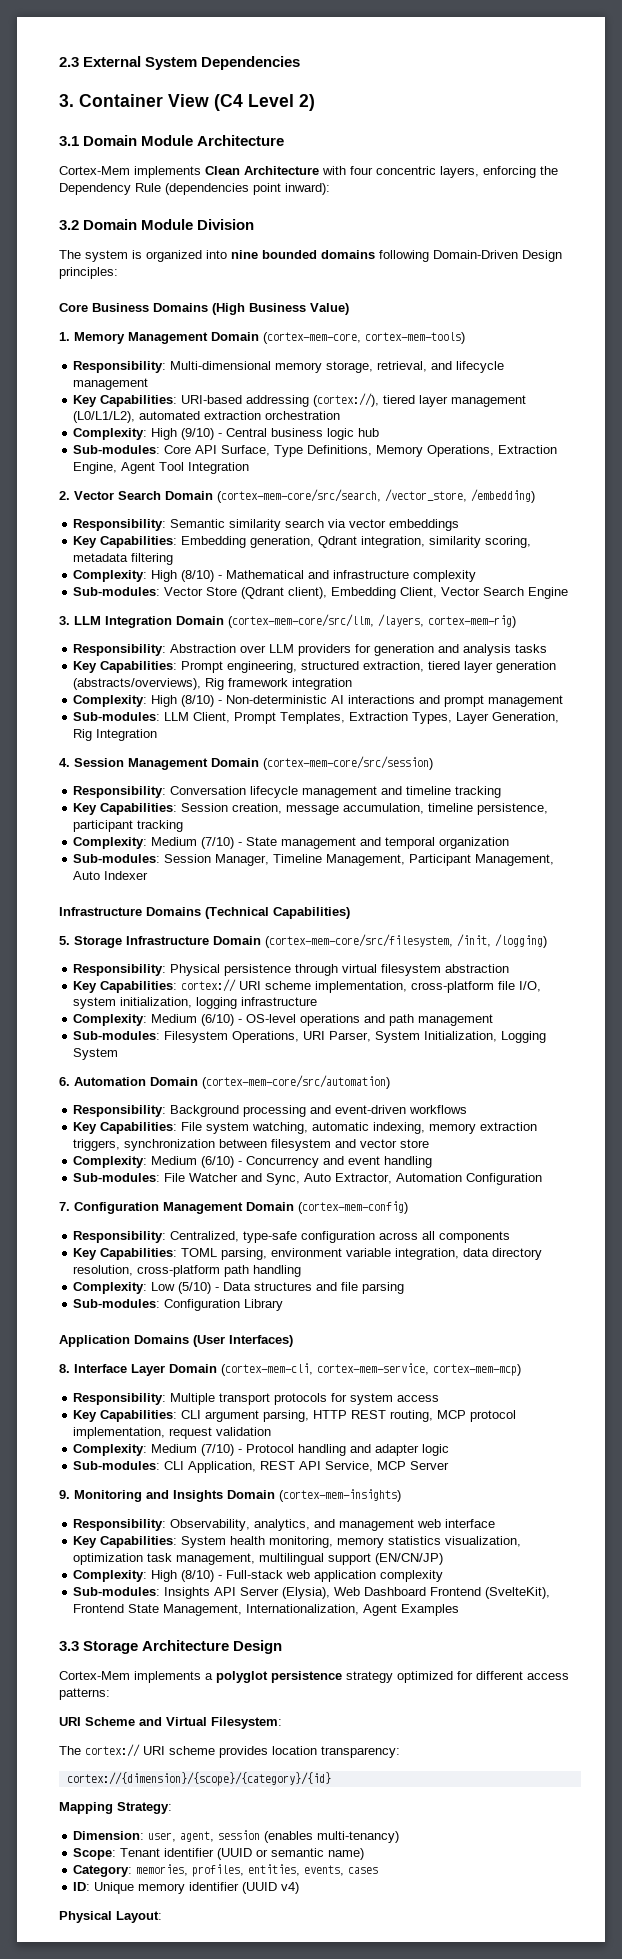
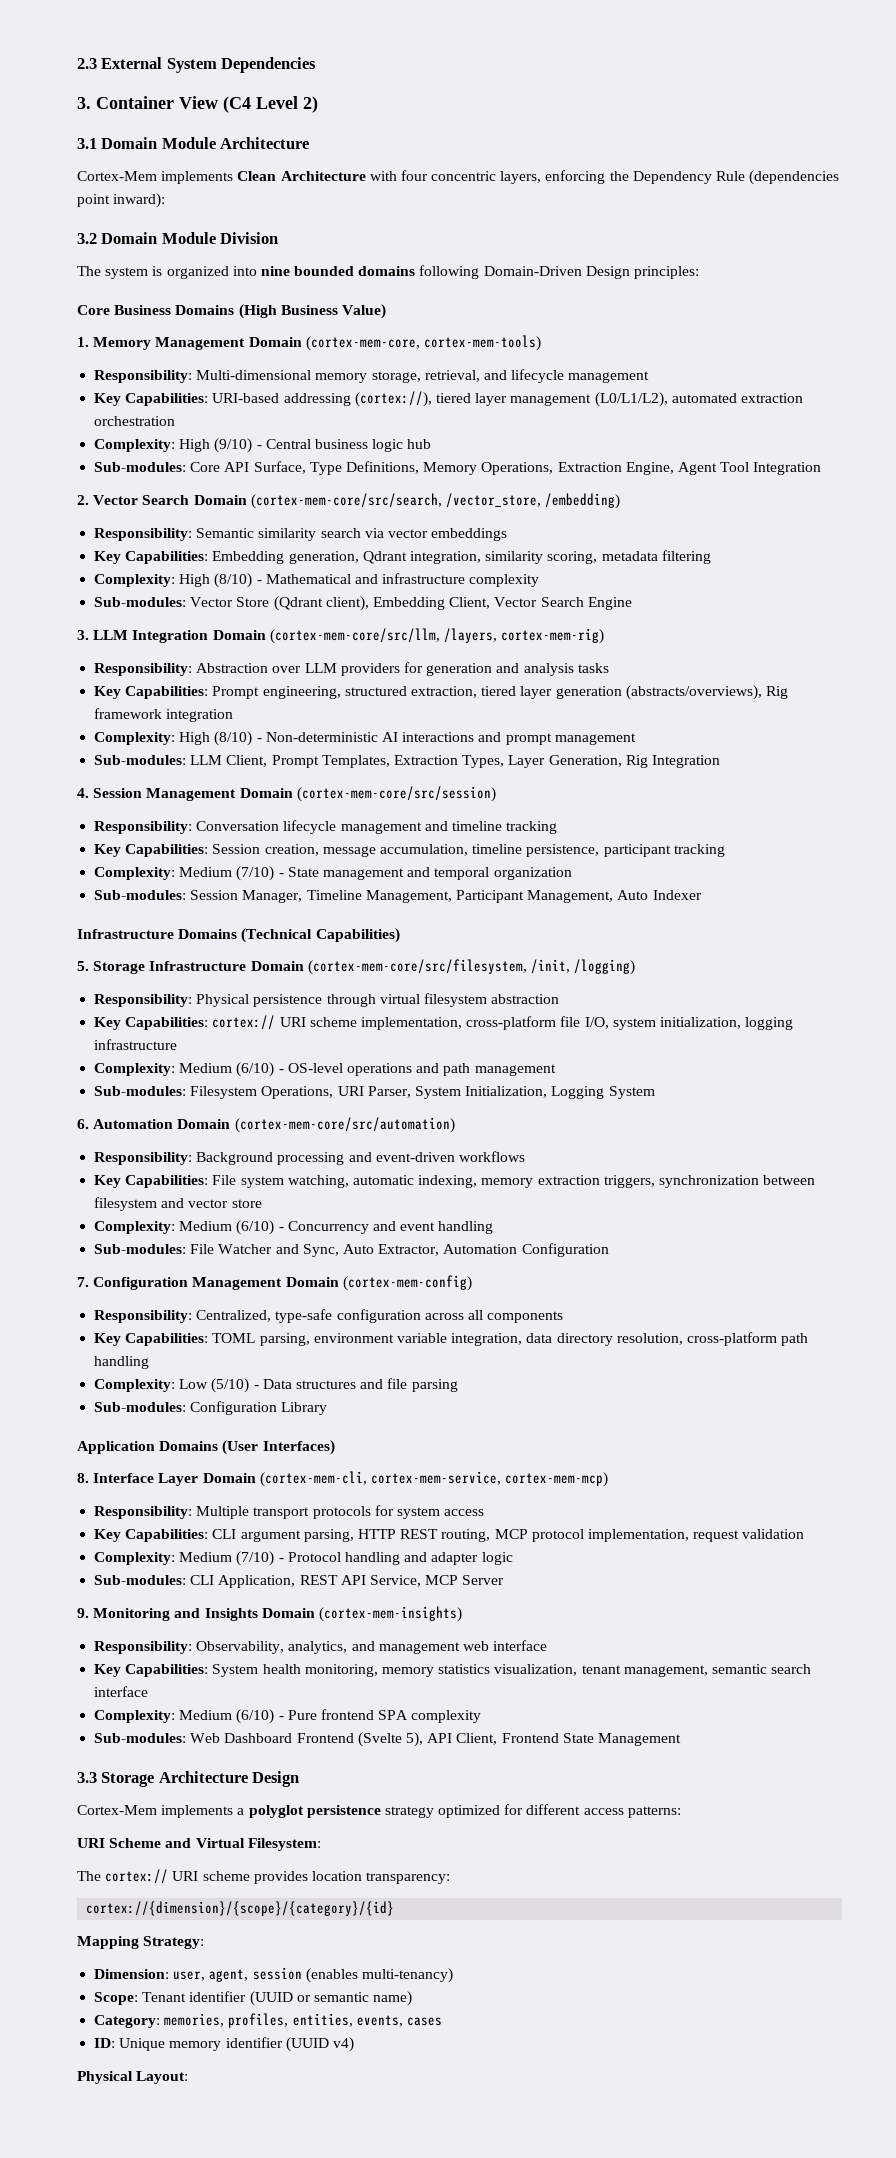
- Key Capabilities: System health monitoring, memory statistics visualization, optimization task management, multilingual support (EN/CN/JP)
- Complexity: High (8/10) - Full-stack web application complexity
- Sub-modules: Insights API Server (Elysia), Web Dashboard Frontend (SvelteKit), Frontend State Management, Internationalization, Agent Examples
+ Key Capabilities: System health monitoring, memory statistics visualization, tenant management, semantic search interface
+ Complexity: Medium (6/10) - Pure frontend SPA complexity
+ Sub-modules: Web Dashboard Frontend (Svelte 5), API Client, Frontend State Management

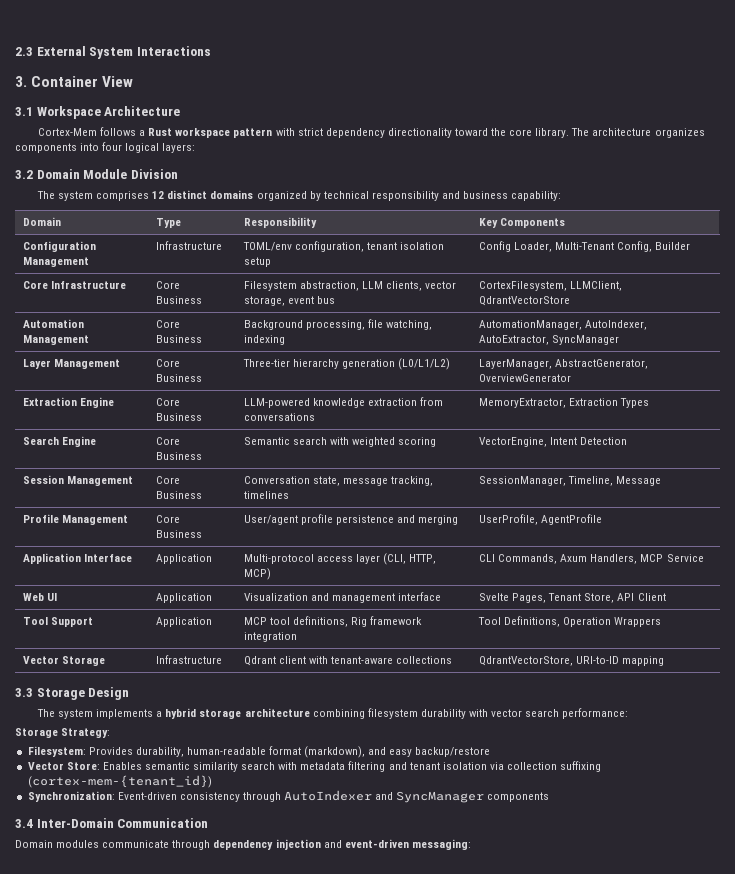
- 2.3 External System Dependencies
+ 2.3 External System Interactions
- 3. Container View (C4 Level 2)
+ 3. Container View
- 3.1 Domain Module Architecture
+ 3.1 Workspace Architecture
- Cortex-Mem implements Clean Architecture with four concentric layers, enforcing the Dependency Rule (dependencies point inward):
+ Cortex-Mem follows a Rust workspace pattern with strict dependency directionality toward the core library. The architecture organizes components into four logical layers:
- The system is organized into nine bounded domains following Domain-Driven Design principles:
- Core Business Domains (High Business Value)
- 1. Memory Management Domain (cortex-mem-core, cortex-mem-tools)
- Responsibility: Multi-dimensional memory storage, retrieval, and lifecycle management
- Key Capabilities: URI-based addressing (cortex://), tiered layer management (L0/L1/L2), automated extraction orchestration
- Complexity: High (9/10) - Central business logic hub
- Sub-modules: Core API Surface, Type Definitions, Memory Operations, Extraction Engine, Agent Tool Integration
- 2. Vector Search Domain (cortex-mem-core/src/search, /vector_store, /embedding)
- Responsibility: Semantic similarity search via vector embeddings
- Key Capabilities: Embedding generation, Qdrant integration, similarity scoring, metadata filtering
- Complexity: High (8/10) - Mathematical and infrastructure complexity
- Sub-modules: Vector Store (Qdrant client), Embedding Client, Vector Search Engine
- 3. LLM Integration Domain (cortex-mem-core/src/llm, /layers, cortex-mem-rig)
- Responsibility: Abstraction over LLM providers for generation and analysis tasks
- Key Capabilities: Prompt engineering, structured extraction, tiered layer generation (abstracts/overviews), Rig framework integration
- Complexity: High (8/10) - Non-deterministic AI interactions and prompt management
- Sub-modules: LLM Client, Prompt Templates, Extraction Types, Layer Generation, Rig Integration
- 4. Session Management Domain (cortex-mem-core/src/session)
- Responsibility: Conversation lifecycle management and timeline tracking
- Key Capabilities: Session creation, message accumulation, timeline persistence, participant tracking
- Complexity: Medium (7/10) - State management and temporal organization
- Sub-modules: Session Manager, Timeline Management, Participant Management, Auto Indexer
- Infrastructure Domains (Technical Capabilities)
- 5. Storage Infrastructure Domain (cortex-mem-core/src/filesystem, /init, /logging)
- Responsibility: Physical persistence through virtual filesystem abstraction
- Key Capabilities: cortex:// URI scheme implementation, cross-platform file I/O, system initialization, logging infrastructure
- Complexity: Medium (6/10) - OS-level operations and path management
- Sub-modules: Filesystem Operations, URI Parser, System Initialization, Logging System
- 6. Automation Domain (cortex-mem-core/src/automation)
- Responsibility: Background processing and event-driven workflows
- Key Capabilities: File system watching, automatic indexing, memory extraction triggers, synchronization between filesystem and vector store
- Complexity: Medium (6/10) - Concurrency and event handling
- Sub-modules: File Watcher and Sync, Auto Extractor, Automation Configuration
- 7. Configuration Management Domain (cortex-mem-config)
- Responsibility: Centralized, type-safe configuration across all components
- Key Capabilities: TOML parsing, environment variable integration, data directory resolution, cross-platform path handling
- Complexity: Low (5/10) - Data structures and file parsing
- Sub-modules: Configuration Library
- Application Domains (User Interfaces)
- 8. Interface Layer Domain (cortex-mem-cli, cortex-mem-service, cortex-mem-mcp)
- Responsibility: Multiple transport protocols for system access
- Key Capabilities: CLI argument parsing, HTTP REST routing, MCP protocol implementation, request validation
- Complexity: Medium (7/10) - Protocol handling and adapter logic
- Sub-modules: CLI Application, REST API Service, MCP Server
- 9. Monitoring and Insights Domain (cortex-mem-insights)
- Responsibility: Observability, analytics, and management web interface
- Key Capabilities: System health monitoring, memory statistics visualization, tenant management, semantic search interface
- Complexity: Medium (6/10) - Pure frontend SPA complexity
- Sub-modules: Web Dashboard Frontend (Svelte 5), API Client, Frontend State Management
+ The system comprises 12 distinct domains organized by technical responsibility and business capability:
+ Domain | Type | Responsibility | Key Components
+ Configuration Management | Infrastructure | TOML/env configuration, tenant isolation setup | Config Loader, Multi-Tenant Config, Builder
+ Core Infrastructure | Core Business | Filesystem abstraction, LLM clients, vector storage, event bus | CortexFilesystem, LLMClient, QdrantVectorStore
+ Automation Management | Core Business | Background processing, file watching, indexing | AutomationManager, AutoIndexer, AutoExtractor, SyncManager
+ Layer Management | Core Business | Three-tier hierarchy generation (L0/L1/L2) | LayerManager, AbstractGenerator, OverviewGenerator
+ Extraction Engine | Core Business | LLM-powered knowledge extraction from conversations | MemoryExtractor, Extraction Types
+ Search Engine | Core Business | Semantic search with weighted scoring | VectorEngine, Intent Detection
+ Session Management | Core Business | Conversation state, message tracking, timelines | SessionManager, Timeline, Message
+ Profile Management | Core Business | User/agent profile persistence and merging | UserProfile, AgentProfile
+ Application Interface | Application | Multi-protocol access layer (CLI, HTTP, MCP) | CLI Commands, Axum Handlers, MCP Service
+ Web UI | Application | Visualization and management interface | Svelte Pages, Tenant Store, API Client
+ Tool Support | Application | MCP tool definitions, Rig framework integration | Tool Definitions, Operation Wrappers
+ Vector Storage | Infrastructure | Qdrant client with tenant-aware collections | QdrantVectorStore, URI-to-ID mapping
- 3.3 Storage Architecture Design
+ 3.3 Storage Design
- Cortex-Mem implements a polyglot persistence strategy optimized for different access patterns:
- URI Scheme and Virtual Filesystem:
- The cortex:// URI scheme provides location transparency:
- cortex://{dimension}/{scope}/{category}/{id}
- Mapping Strategy:
- Dimension: user, agent, session (enables multi-tenancy)
- Scope: Tenant identifier (UUID or semantic name)
- Category: memories, profiles, entities, events, cases
- ID: Unique memory identifier (UUID v4)
- Physical Layout:
+ The system implements a hybrid storage architecture combining filesystem durability with vector search performance:
+ Storage Strategy:
+ Filesystem: Provides durability, human-readable format (markdown), and easy backup/restore
+ Vector Store: Enables semantic similarity search with metadata filtering and tenant isolation via collection suffixing (cortex-mem-{tenant_id})
+ Synchronization: Event-driven consistency through AutoIndexer and SyncManager components
+ 3.4 Inter-Domain Communication
+ Domain modules communicate through dependency injection and event-driven messaging:

